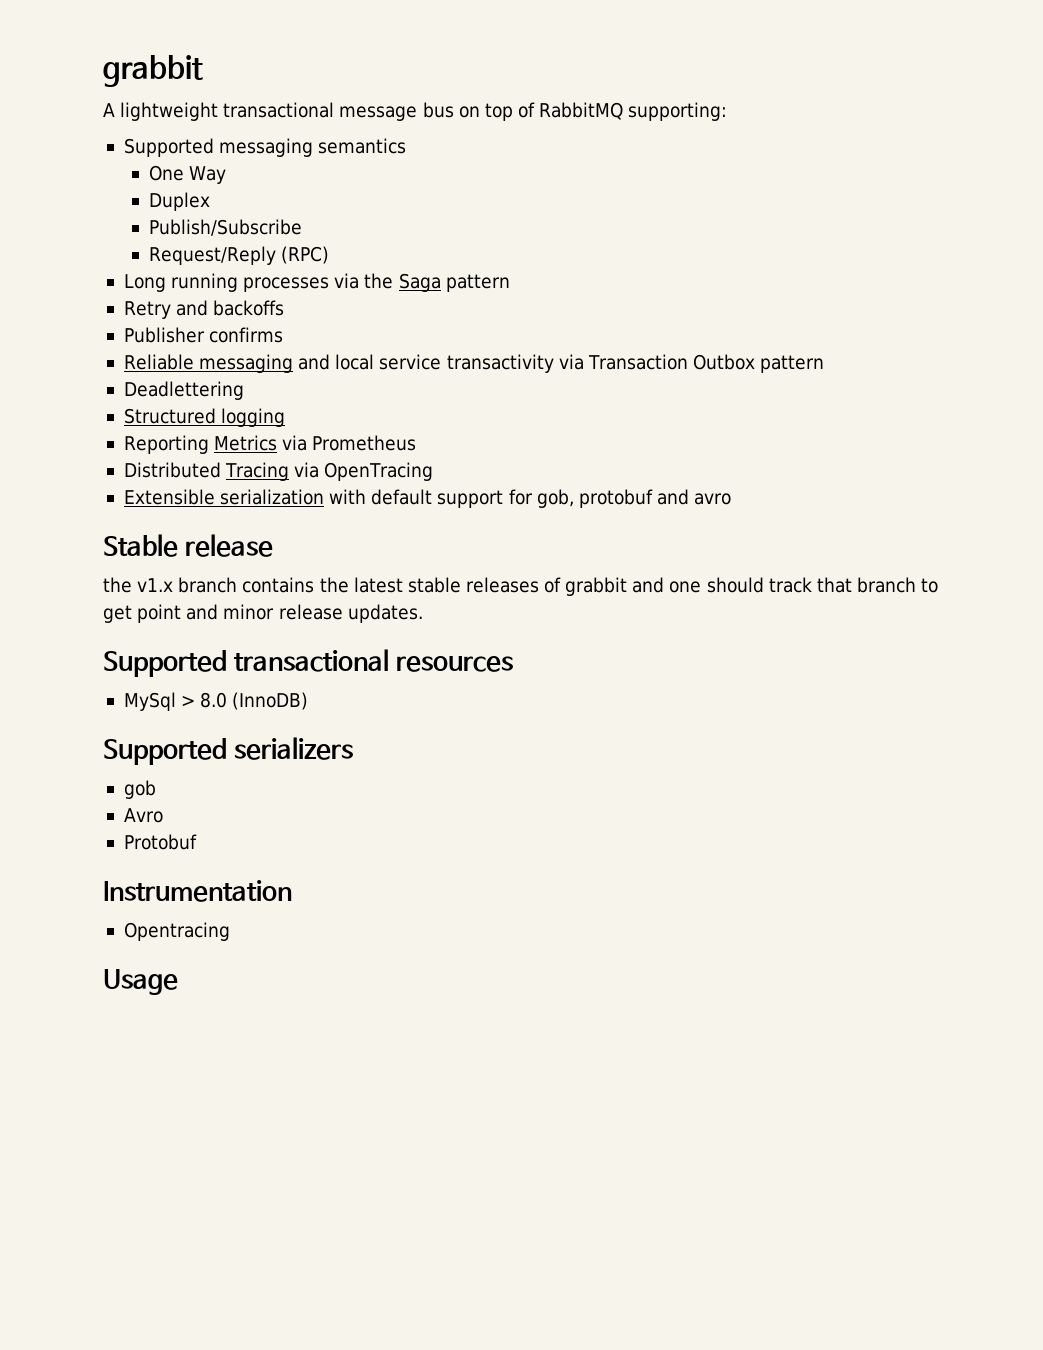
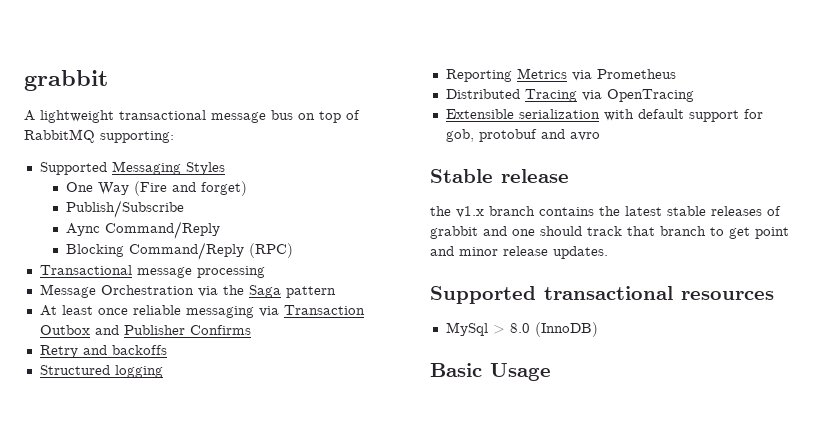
- Supported messaging semantics
+ Supported Messaging Styles
- One Way
- Duplex
+ One Way (Fire and forget)
  Publish/Subscribe
- Request/Reply (RPC)
- Long running processes via the Saga pattern
+ Aync Command/Reply
+ Blocking Command/Reply (RPC)
+ Transactional message processing
+ Message Orchestration via the Saga pattern
+ At least once reliable messaging via Transaction Outbox and Publisher Confirms
  Retry and backoffs
- Publisher confirms
- Reliable messaging and local service transactivity via Transaction Outbox pattern
- Deadlettering
- Supported serializers
- gob
- Avro
- Protobuf
- Instrumentation
- Opentracing
- Usage
+ Basic Usage

